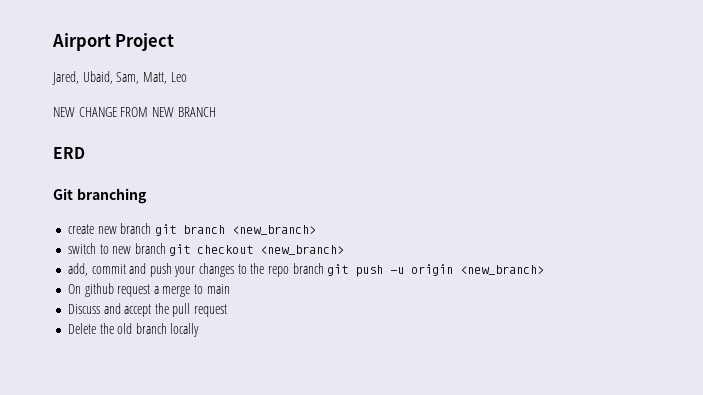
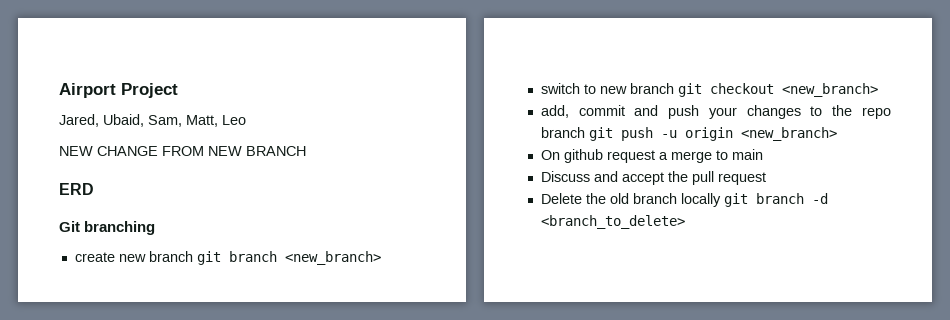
- Delete the old branch locally
+ Delete the old branch locally git branch -d <branch_to_delete>

